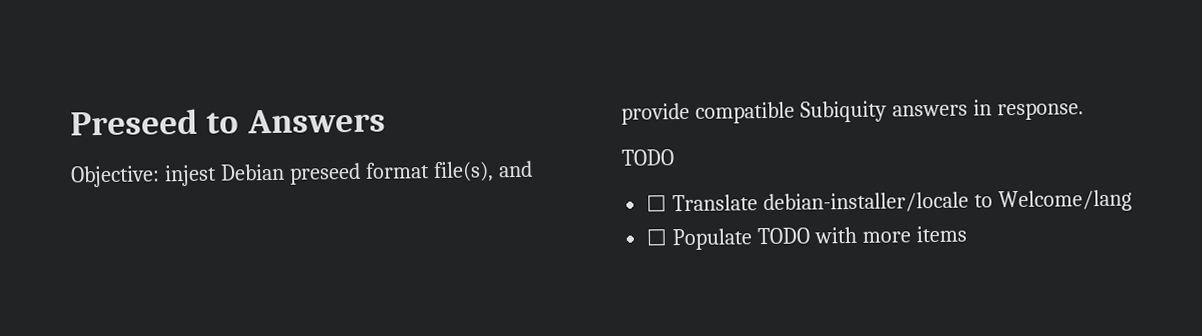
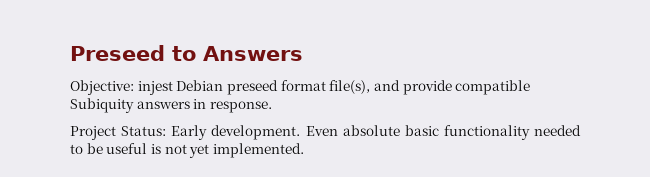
  Objective: injest Debian preseed format file(s), and provide compatible Subiquity answers in response.
- TODO
- ☐ Translate debian-installer/locale to Welcome/lang
- ☐ Populate TODO with more items
+ Project Status: Early development. Even absolute basic functionality needed to be useful is not yet implemented.

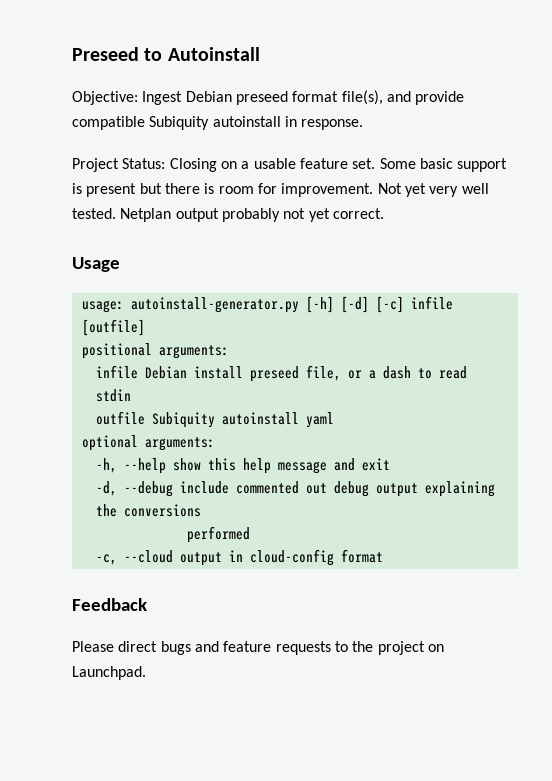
- Preseed to Answers
+ Preseed to Autoinstall
- Objective: injest Debian preseed format file(s), and provide compatible Subiquity answers in response.
+ Objective: Ingest Debian preseed format file(s), and provide compatible Subiquity autoinstall in response.
- Project Status: Early development. Even absolute basic functionality needed to be useful is not yet implemented.
+ Project Status: Closing on a usable feature set. Some basic support is present but there is room for improvement. Not yet very well tested. Netplan output probably not yet correct.
+ Usage
+ usage: autoinstall-generator.py [-h] [-d] [-c] infile [outfile]
+ positional arguments:
+ infile Debian install preseed file, or a dash to read stdin
+ outfile Subiquity autoinstall yaml
+ optional arguments:
+ -h, --help show this help message and exit
+ -d, --debug include commented out debug output explaining the conversions
+ performed
+ -c, --cloud output in cloud-config format
+ Feedback
+ Please direct bugs and feature requests to the project on Launchpad.

